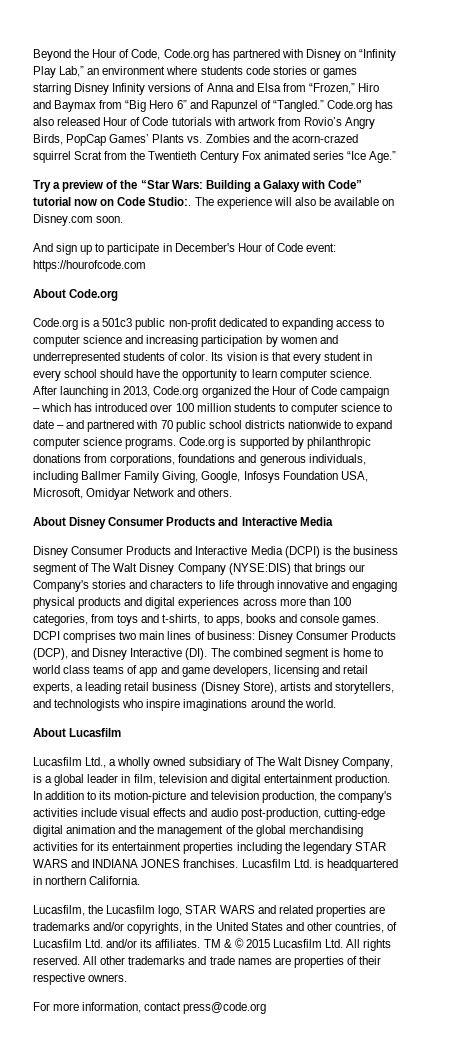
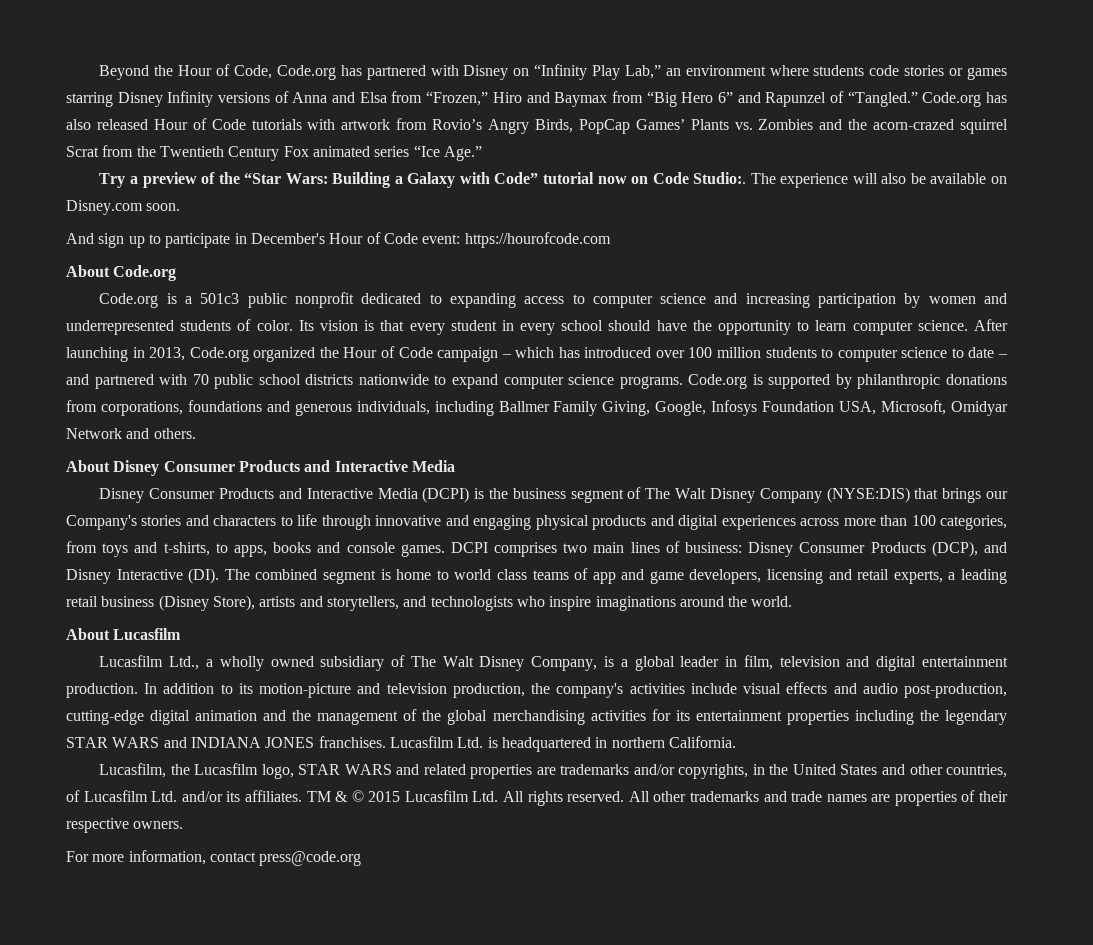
- Code.org is a 501c3 public non-profit dedicated to expanding access to computer science and increasing participation by women and underrepresented students of color.
+ Code.org is a 501c3 public nonprofit dedicated to expanding access to computer science and increasing participation by women and underrepresented students of color.

